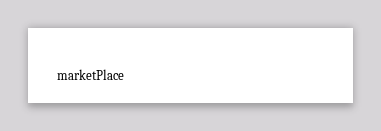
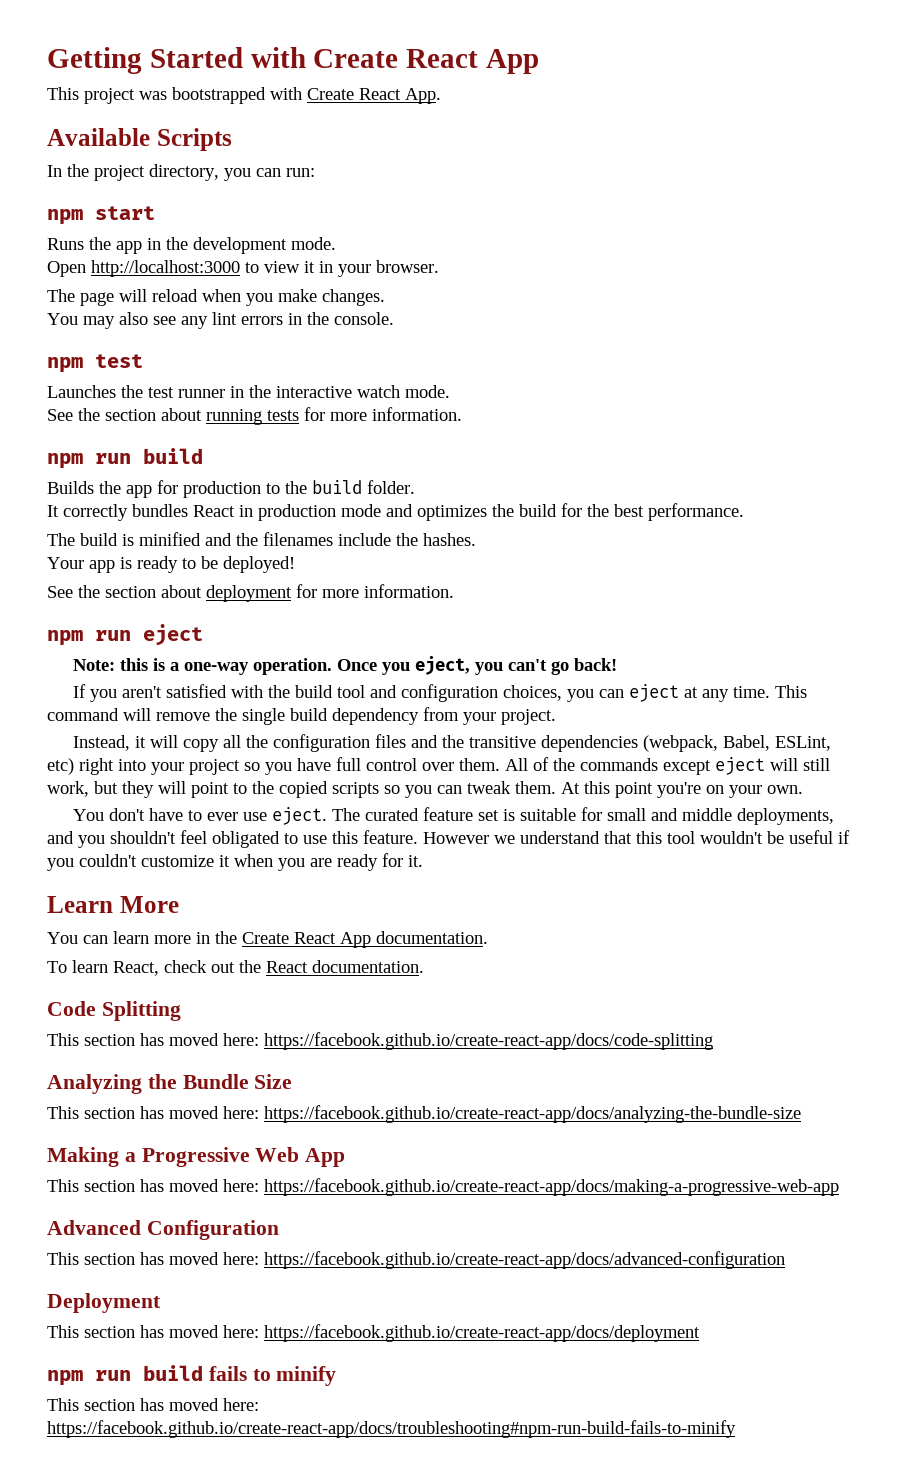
- marketPlace
+ Getting Started with Create React App
+ This project was bootstrapped with Create React App.
+ Available Scripts
+ In the project directory, you can run:
+ npm start
+ Runs the app in the development mode.
+ Open http://localhost:3000 to view it in your browser.
+ The page will reload when you make changes.
+ You may also see any lint errors in the console.
+ npm test
+ Launches the test runner in the interactive watch mode.
+ See the section about running tests for more information.
+ npm run build
+ Builds the app for production to the build folder.
+ It correctly bundles React in production mode and optimizes the build for the best performance.
+ The build is minified and the filenames include the hashes.
+ Your app is ready to be deployed!
+ See the section about deployment for more information.
+ npm run eject
+ Note: this is a one-way operation. Once you eject, you can't go back!
+ If you aren't satisfied with the build tool and configuration choices, you can eject at any time. This command will remove the single build dependency from your project.
+ Instead, it will copy all the configuration files and the transitive dependencies (webpack, Babel, ESLint, etc) right into your project so you have full control over them. All of the commands except eject will still work, but they will point to the copied scripts so you can tweak them. At this point you're on your own.
+ You don't have to ever use eject. The curated feature set is suitable for small and middle deployments, and you shouldn't feel obligated to use this feature. However we understand that this tool wouldn't be useful if you couldn't customize it when you are ready for it.
+ Learn More
+ You can learn more in the Create React App documentation.
+ To learn React, check out the React documentation.
+ Code Splitting
+ This section has moved here: https://facebook.github.io/create-react-app/docs/code-splitting
+ Analyzing the Bundle Size
+ This section has moved here: https://facebook.github.io/create-react-app/docs/analyzing-the-bundle-size
+ Making a Progressive Web App
+ This section has moved here: https://facebook.github.io/create-react-app/docs/making-a-progressive-web-app
+ Advanced Configuration
+ This section has moved here: https://facebook.github.io/create-react-app/docs/advanced-configuration
+ Deployment
+ This section has moved here: https://facebook.github.io/create-react-app/docs/deployment
+ npm run build fails to minify
+ This section has moved here: https://facebook.github.io/create-react-app/docs/troubleshooting#npm-run-build-fails-to-minify

